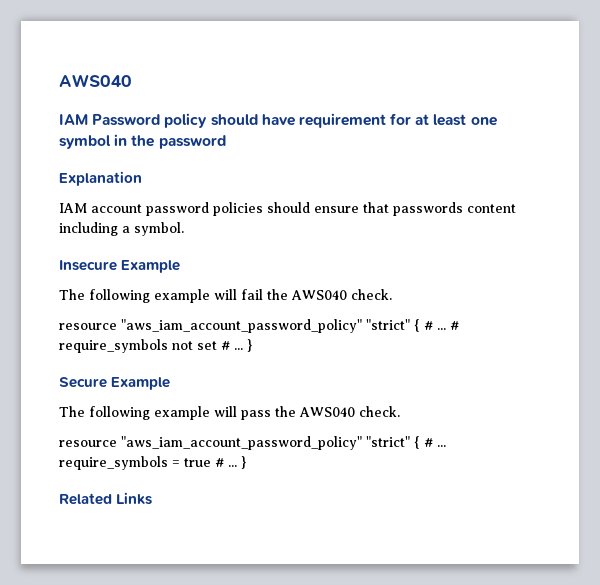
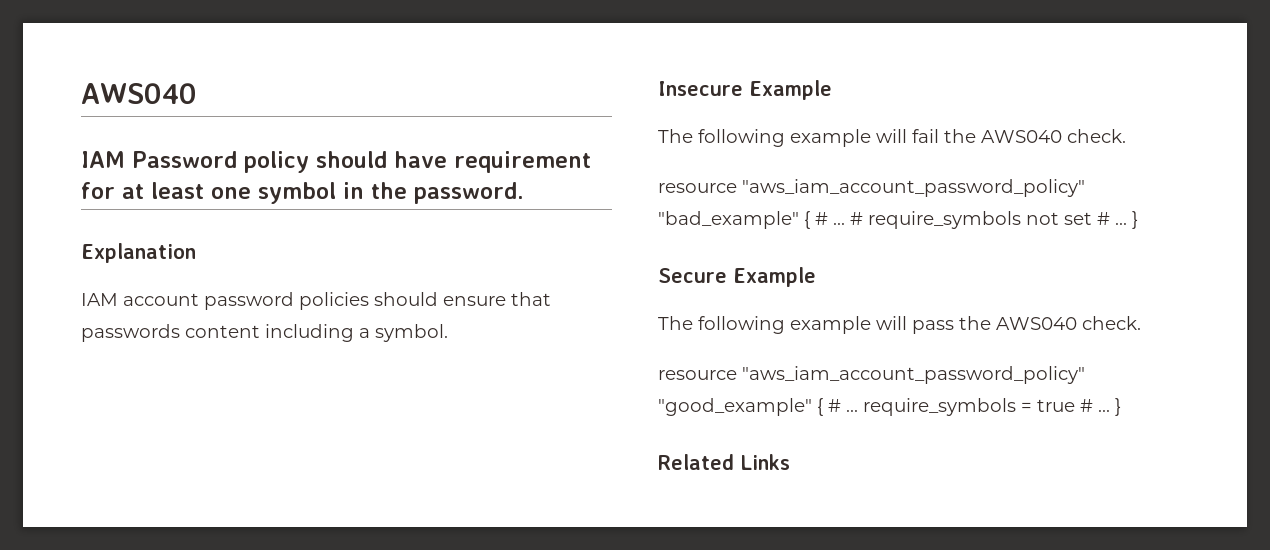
- IAM Password policy should have requirement for at least one symbol in the password
+ IAM Password policy should have requirement for at least one symbol in the password.
  The following example will fail the AWS040 check.
- resource "aws_iam_account_password_policy" "strict" { # ...
+ resource "aws_iam_account_password_policy" "bad_example" { # ...
- resource "aws_iam_account_password_policy" "strict" { # ... require_symbols = true # ...
+ resource "aws_iam_account_password_policy" "good_example" { # ... require_symbols = true # ...

